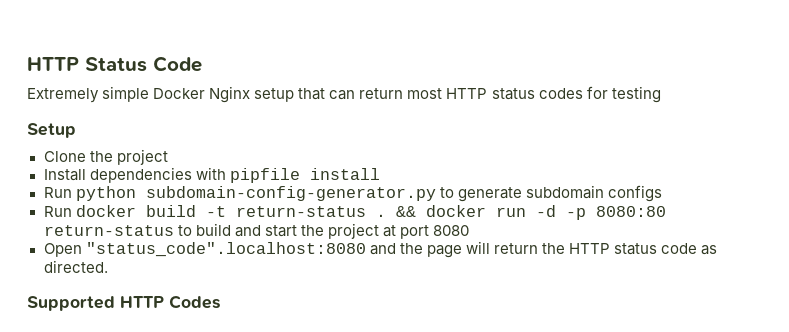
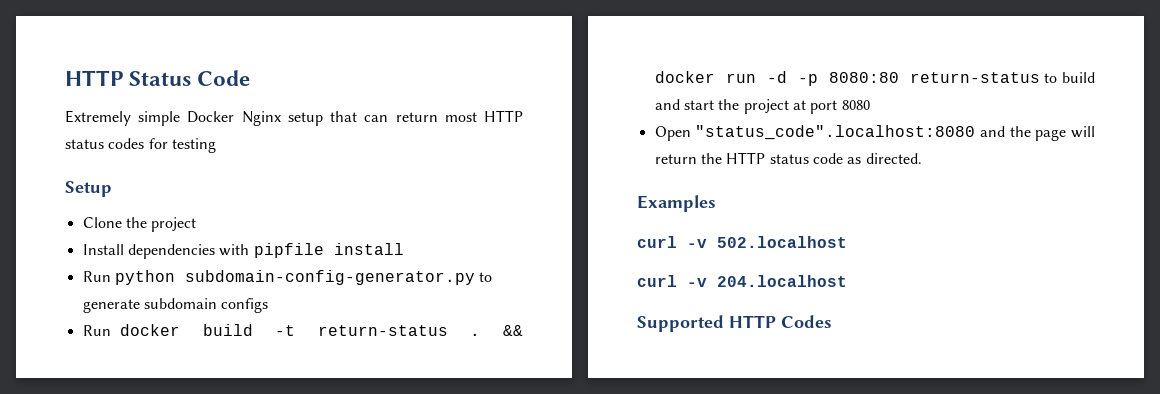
+ Examples
+ curl -v 502.localhost
+ curl -v 204.localhost

